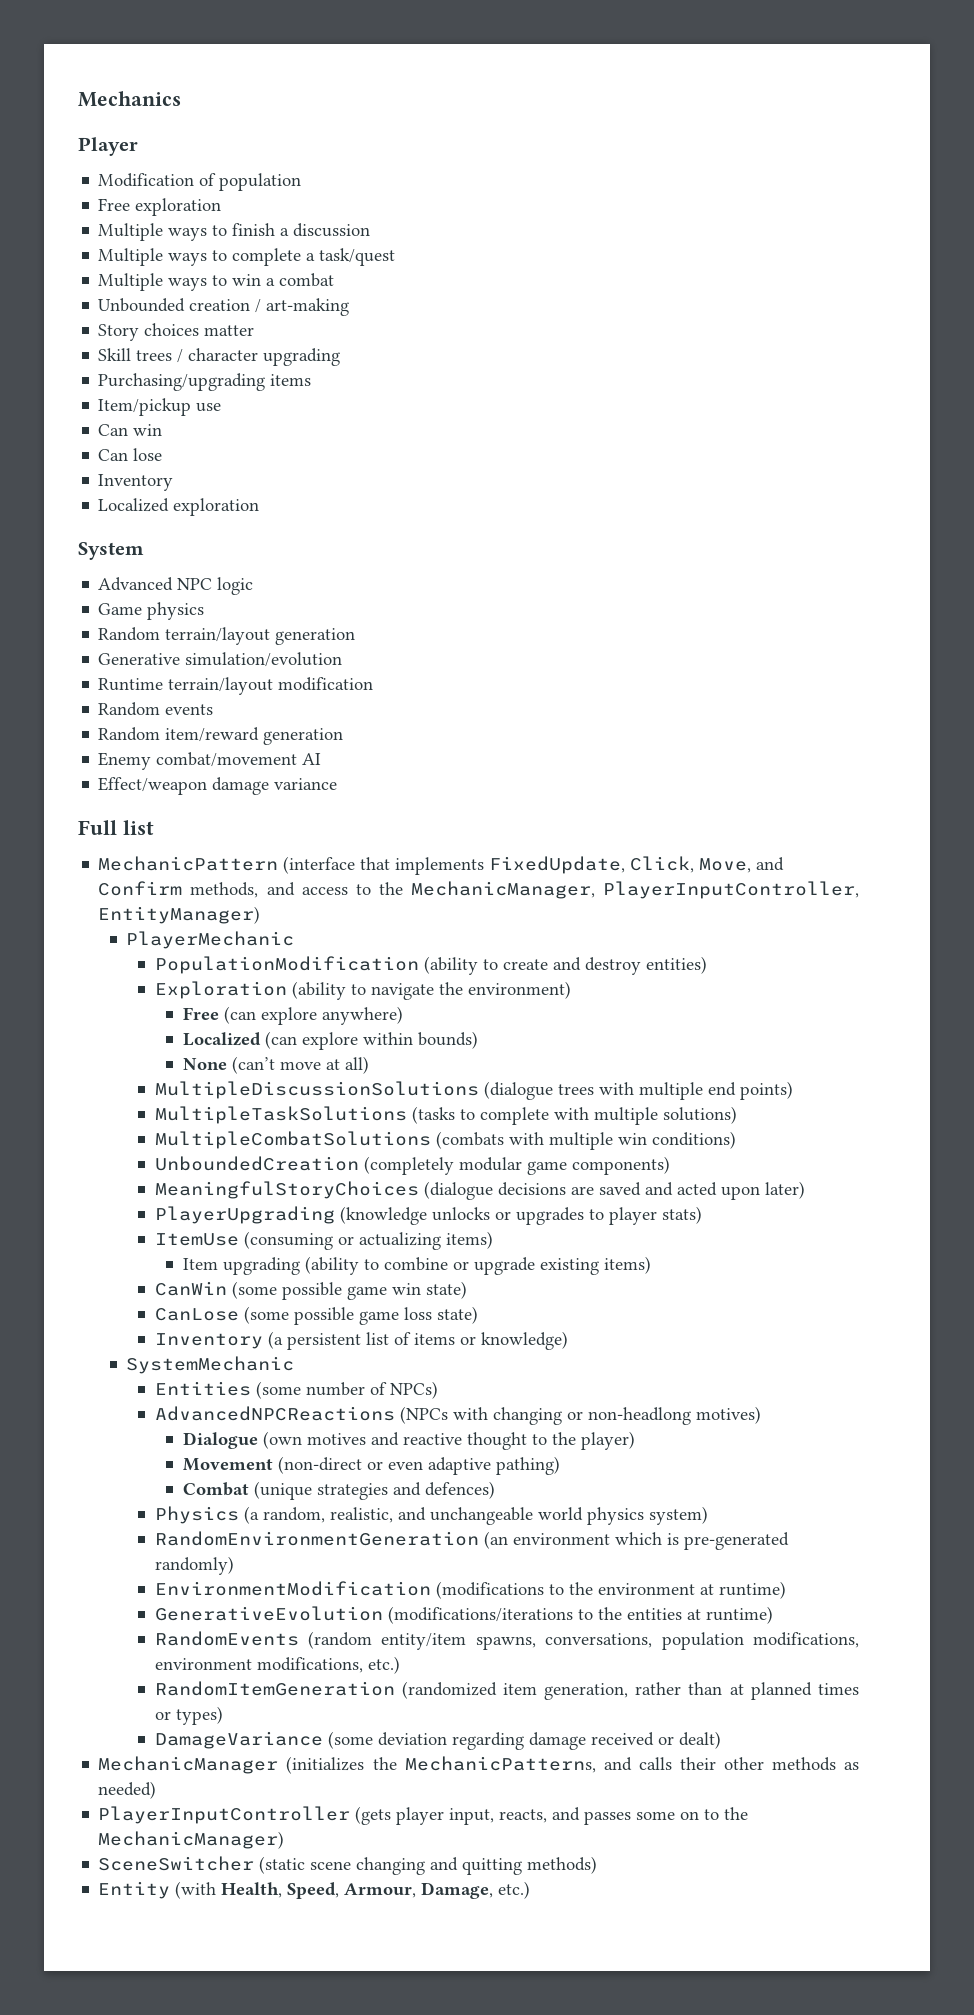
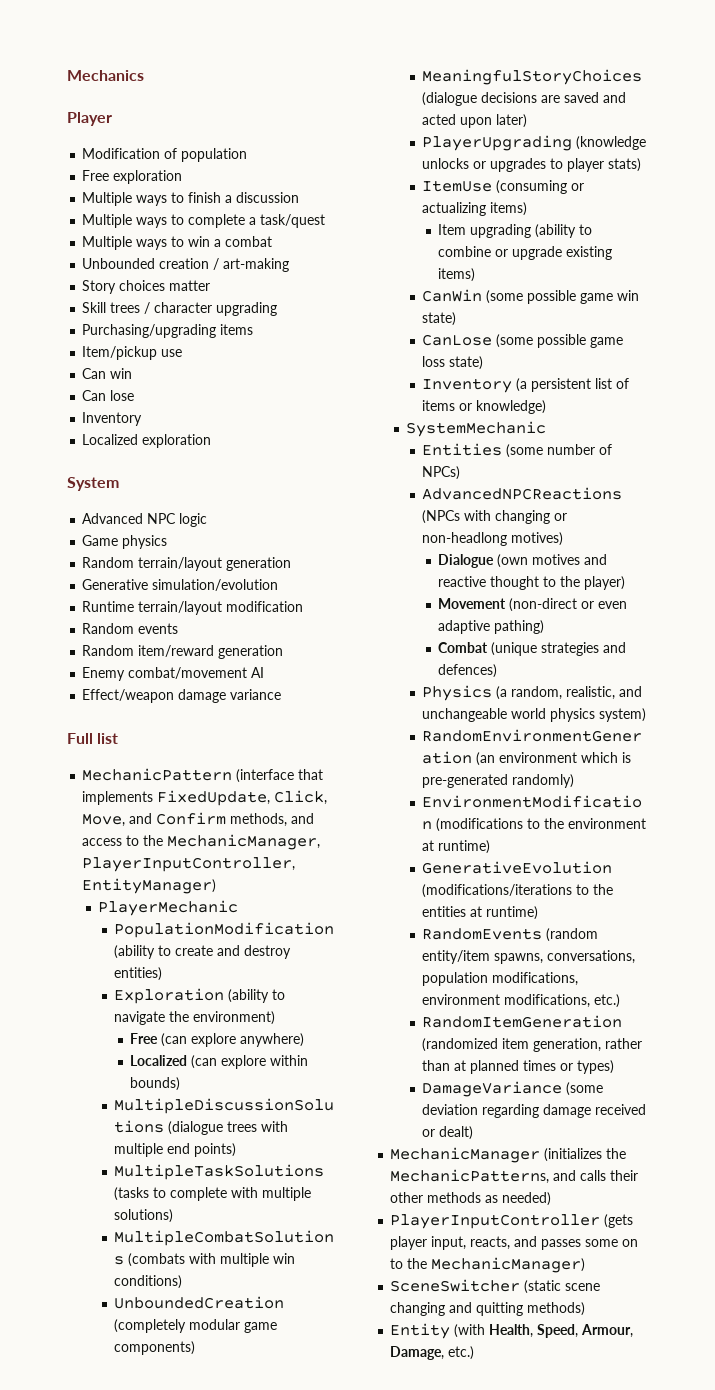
- None (can’t move at all)

